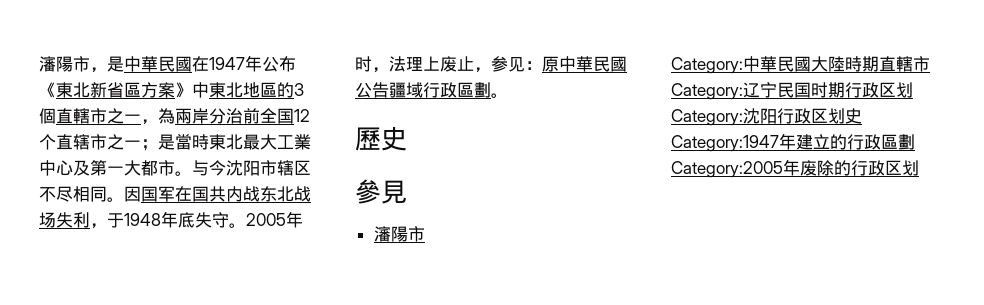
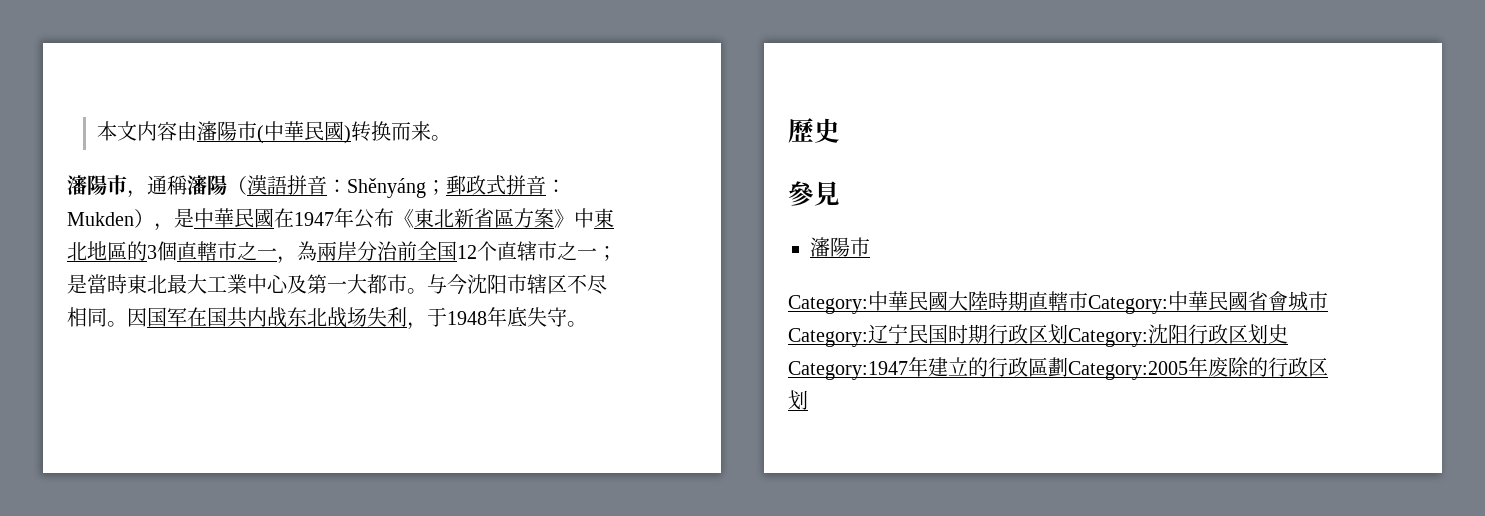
- 瀋陽市，是中華民國在1947年公布《東北新省區方案》中東北地區的3個直轄市之一，為兩岸分治前全国12个直辖市之一；是當時東北最大工業中心及第一大都市。
+ 本文内容由瀋陽市(中華民國)转换而来。
+ 瀋陽市，通稱瀋陽（漢語拼音：Shěnyáng；郵政式拼音：Mukden），是中華民國在1947年公布《東北新省區方案》中東北地區的3個直轄市之一，為兩岸分治前全国12个直辖市之一；是當時東北最大工業中心及第一大都市。
- 2005年时，法理上废止，参见：原中華民國公告疆域行政區劃。
- Category:中華民國大陸時期直轄市Category:辽宁民国时期行政区划Category:沈阳行政区划史Category:1947年建立的行政區劃Category:2005年废除的行政区划
+ Category:中華民國大陸時期直轄市Category:中華民國省會城市Category:辽宁民国时期行政区划Category:沈阳行政区划史Category:1947年建立的行政區劃Category:2005年废除的行政区划

